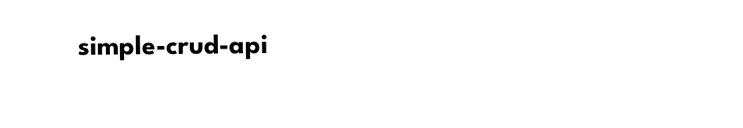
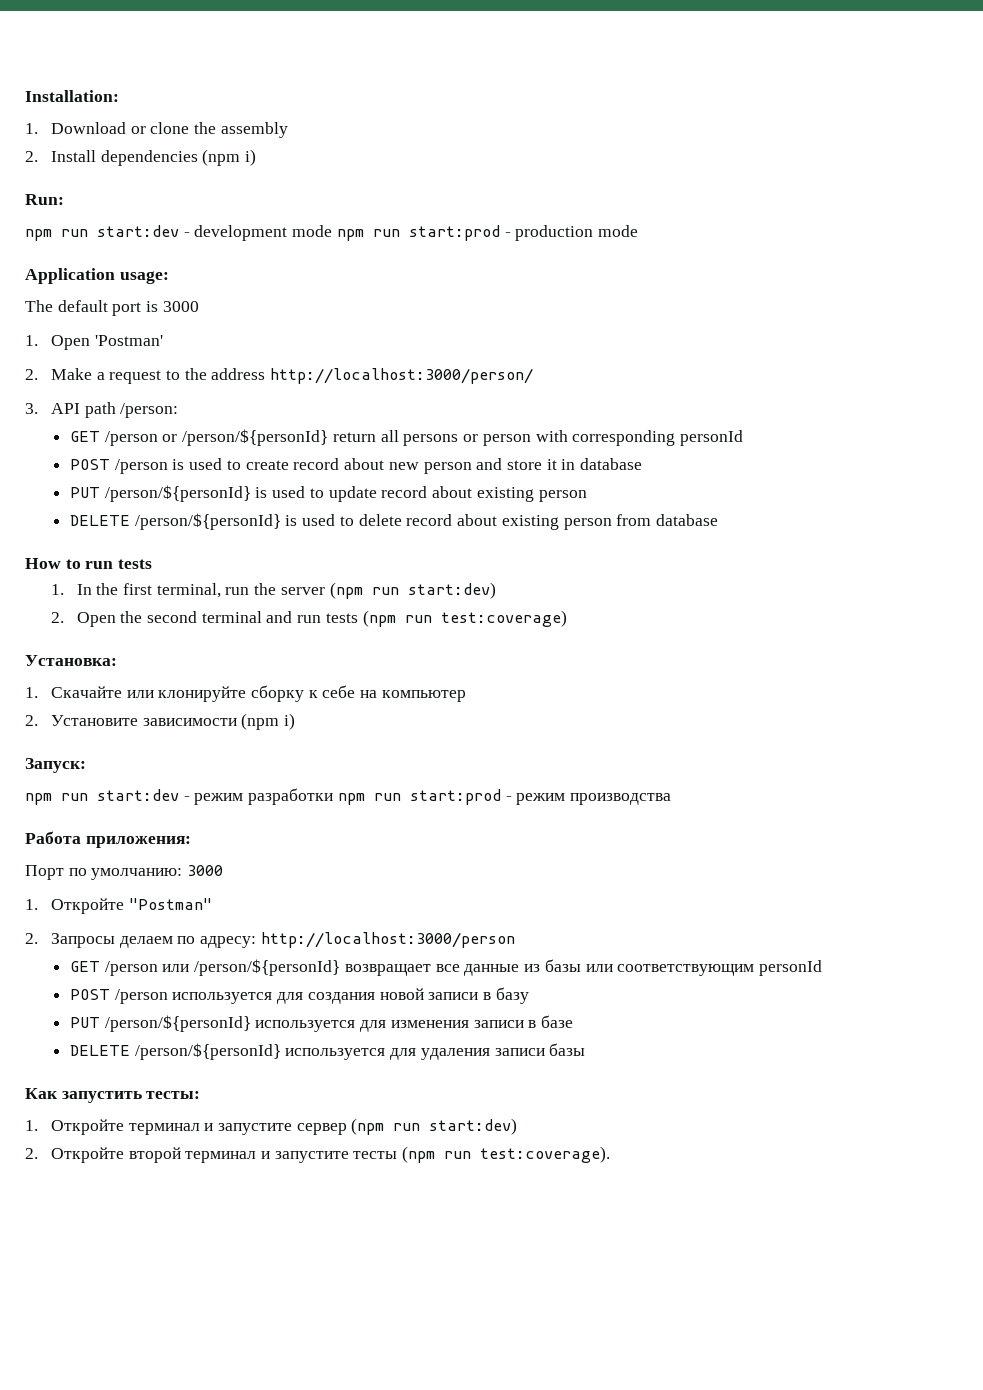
- simple-crud-api
+ Installation:
+ 1. Download or clone the assembly
+ 2. Install dependencies (npm i)
+ Run:
+ npm run start:dev - development mode npm run start:prod - production mode
+ Application usage:
+ The default port is 3000
+ 1. Open 'Postman'
+ 2. Make a request to the address http://localhost:3000/person/
+ 3. API path /person:
+ GET /person or /person/${personId} return all persons or person with corresponding personId
+ POST /person is used to create record about new person and store it in database
+ PUT /person/${personId} is used to update record about existing person
+ DELETE /person/${personId} is used to delete record about existing person from database
+ How to run tests
+ 1. In the first terminal, run the server (npm run start:dev)
+ 2. Open the second terminal and run tests (npm run test:coverage)
+ Установка:
+ 1. Скачайте или клонируйте сборку к себе на компьютер
+ 2. Установите зависимости (npm i)
+ Запуск:
+ npm run start:dev - режим разработки npm run start:prod - режим производства
+ Работа приложения:
+ Порт по умолчанию: 3000
+ 1. Откройте "Postman"
+ 2. Запросы делаем по адресу: http://localhost:3000/person
+ GET /person или /person/${personId} возвращает все данные из базы или соответствующим personId
+ POST /person используется для создания новой записи в базу
+ PUT /person/${personId} используется для изменения записи в базе
+ DELETE /person/${personId} используется для удаления записи базы
+ Как запустить тесты:
+ 1. Откройте терминал и запустите сервер (npm run start:dev)
+ 2. Откройте второй терминал и запустите тесты (npm run test:coverage).

